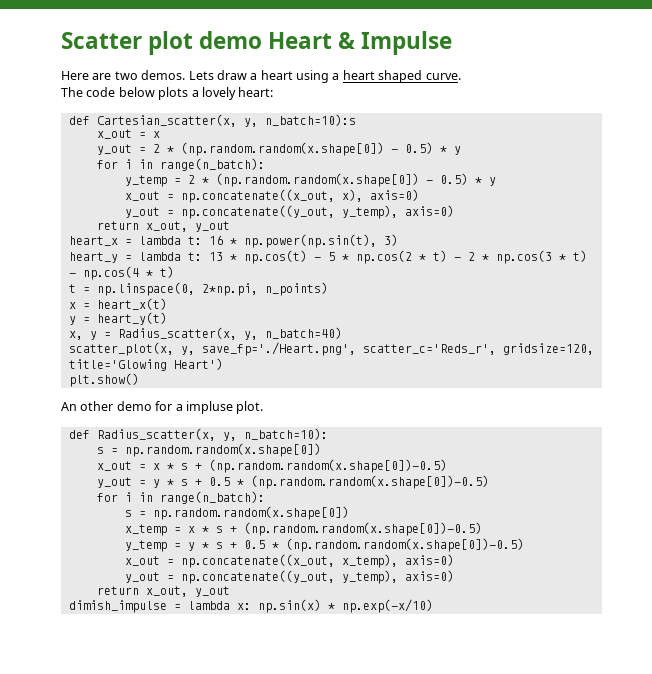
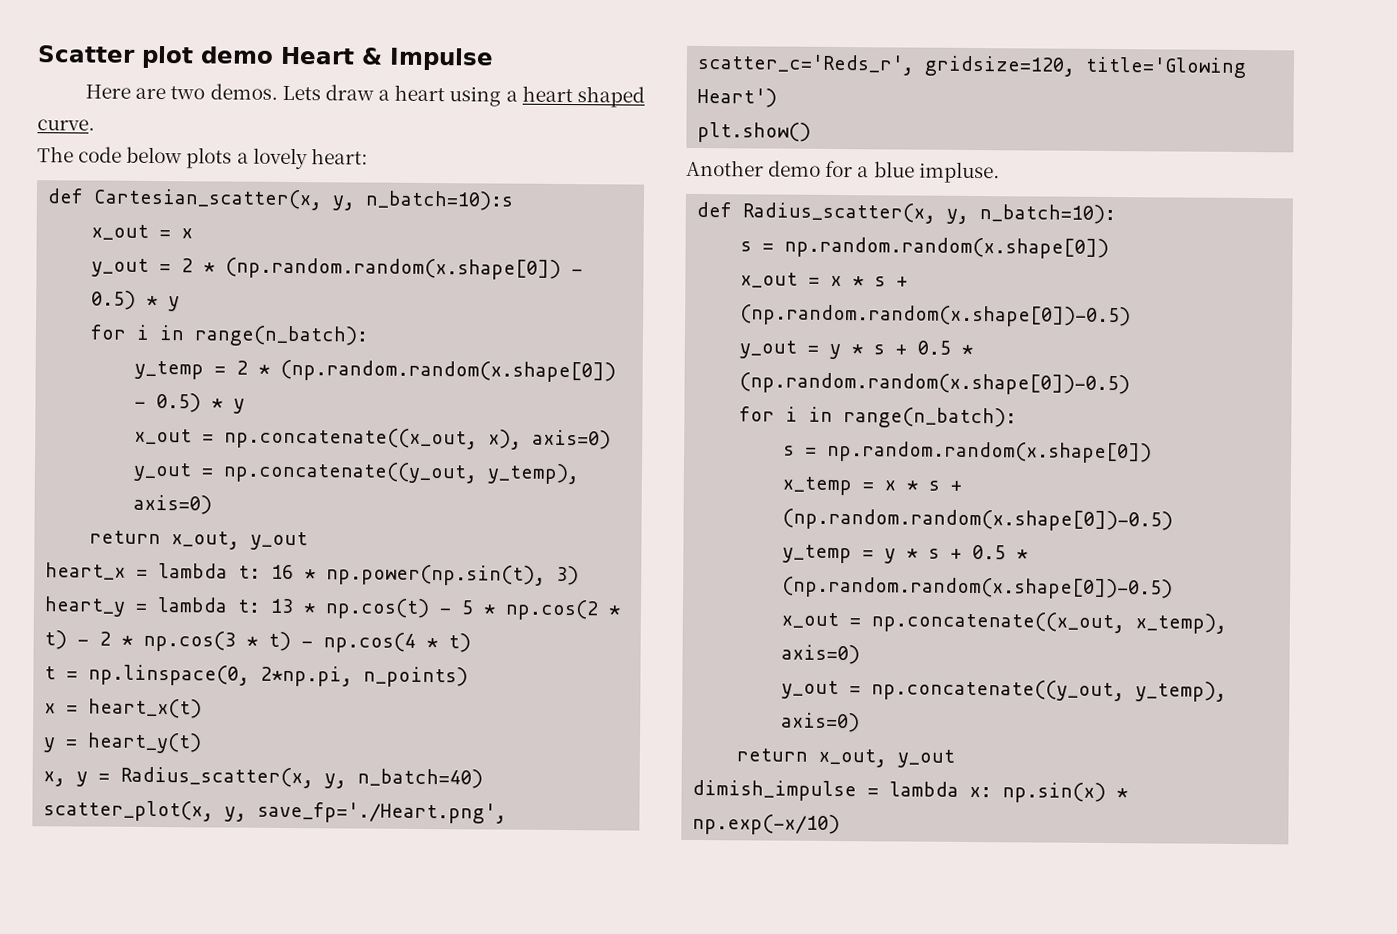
- An other demo for a impluse plot.
+ Another demo for a blue impluse.

